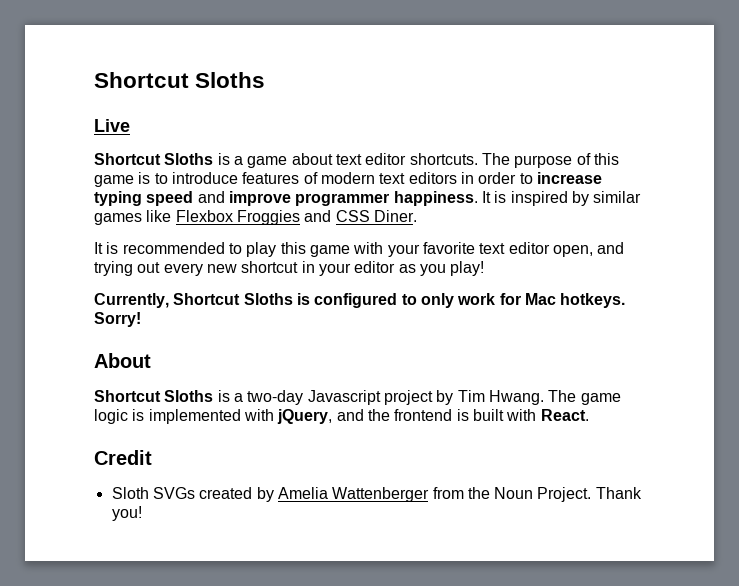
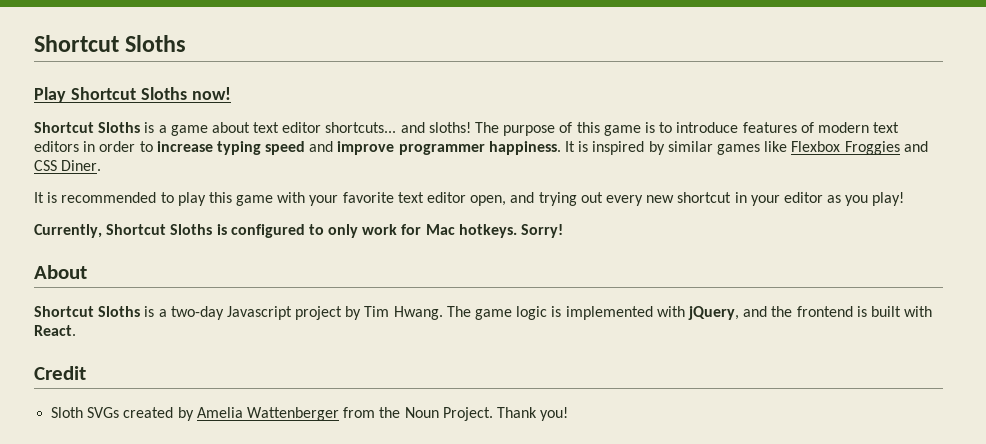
- Live
+ Play Shortcut Sloths now!
- Shortcut Sloths is a game about text editor shortcuts.
+ Shortcut Sloths is a game about text editor shortcuts... and sloths!

